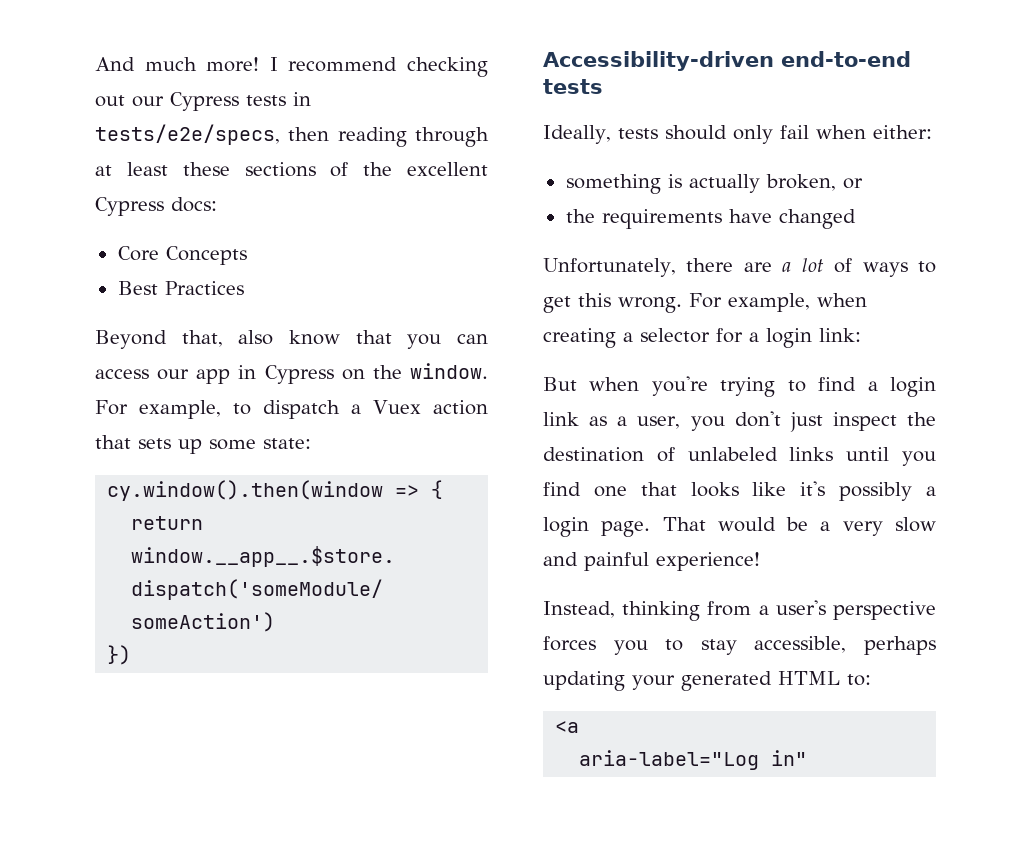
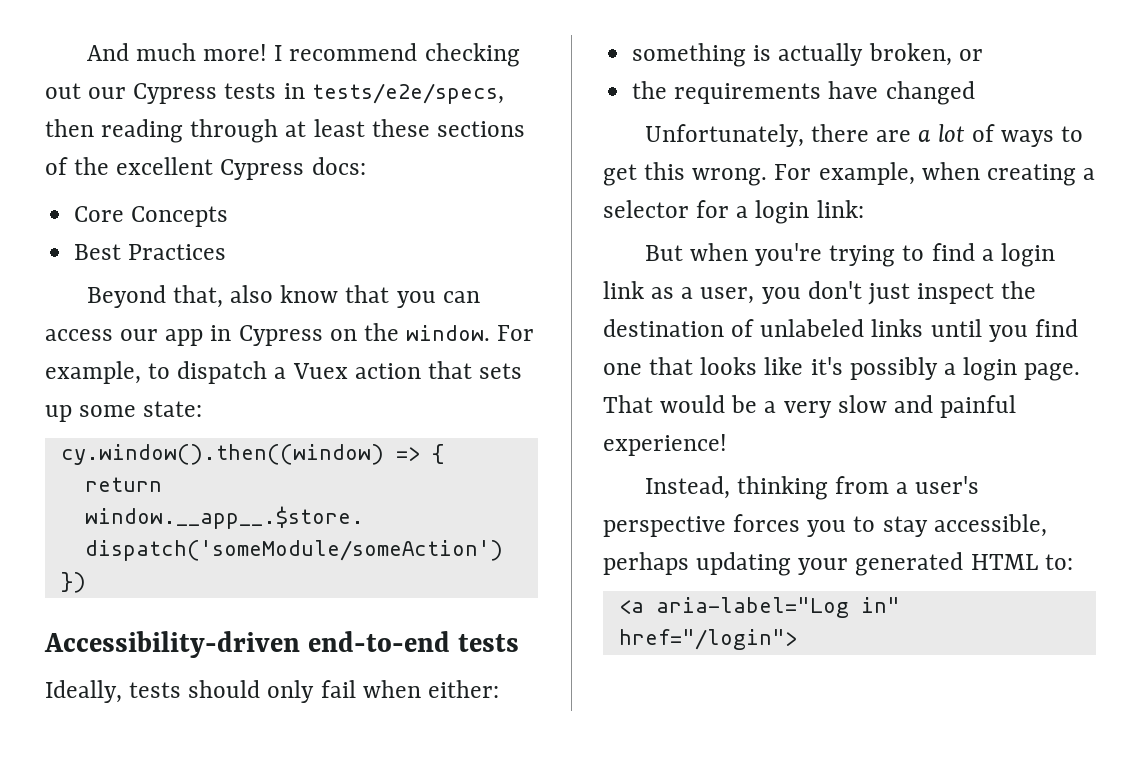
- cy.window().then(window => {
+ cy.window().then((window) => {
- <a
- aria-label="Log in"
+ <a aria-label="Log in" href="/login">

